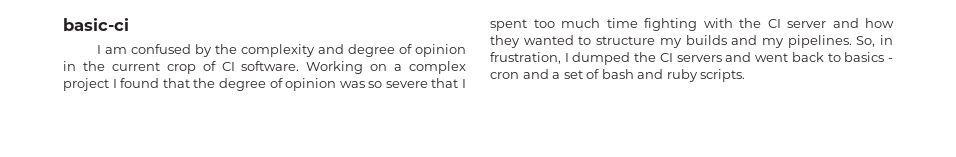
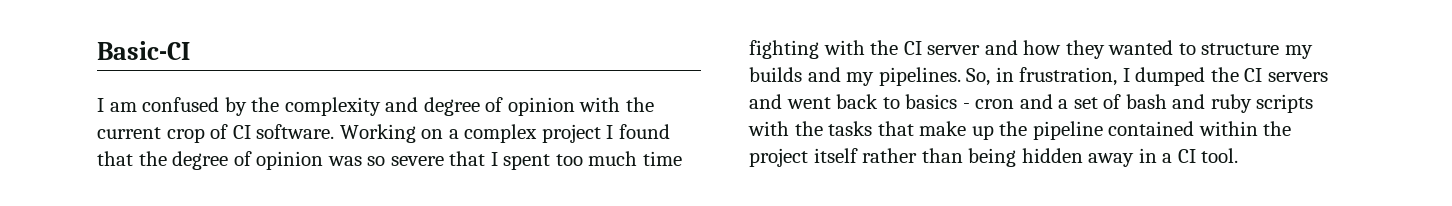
- basic-ci
+ Basic-CI
- I am confused by the complexity and degree of opinion in the current crop of CI software.
+ I am confused by the complexity and degree of opinion with the current crop of CI software.
- So, in frustration, I dumped the CI servers and went back to basics - cron and a set of bash and ruby scripts.
+ So, in frustration, I dumped the CI servers and went back to basics - cron and a set of bash and ruby scripts with the tasks that make up the pipeline contained within the project itself rather than being hidden away in a CI tool.

